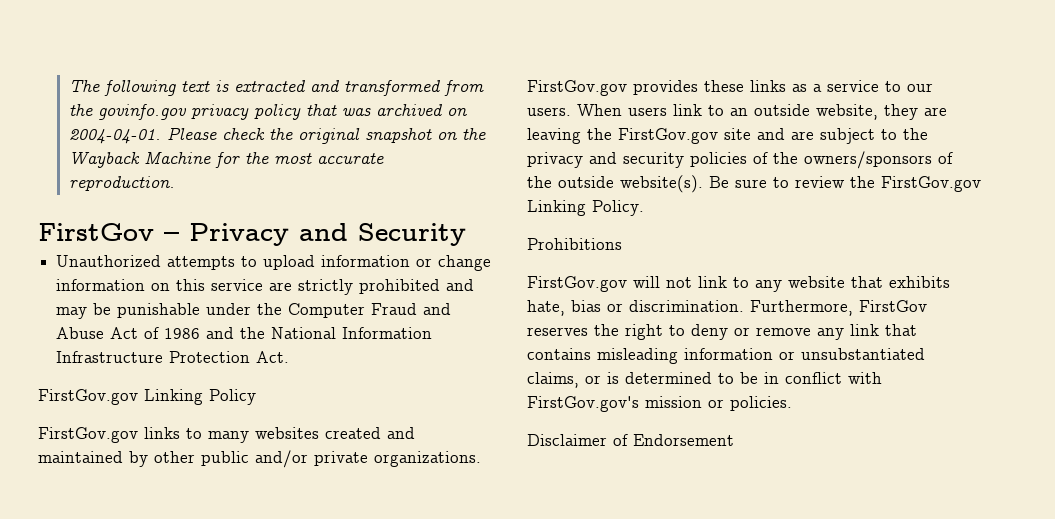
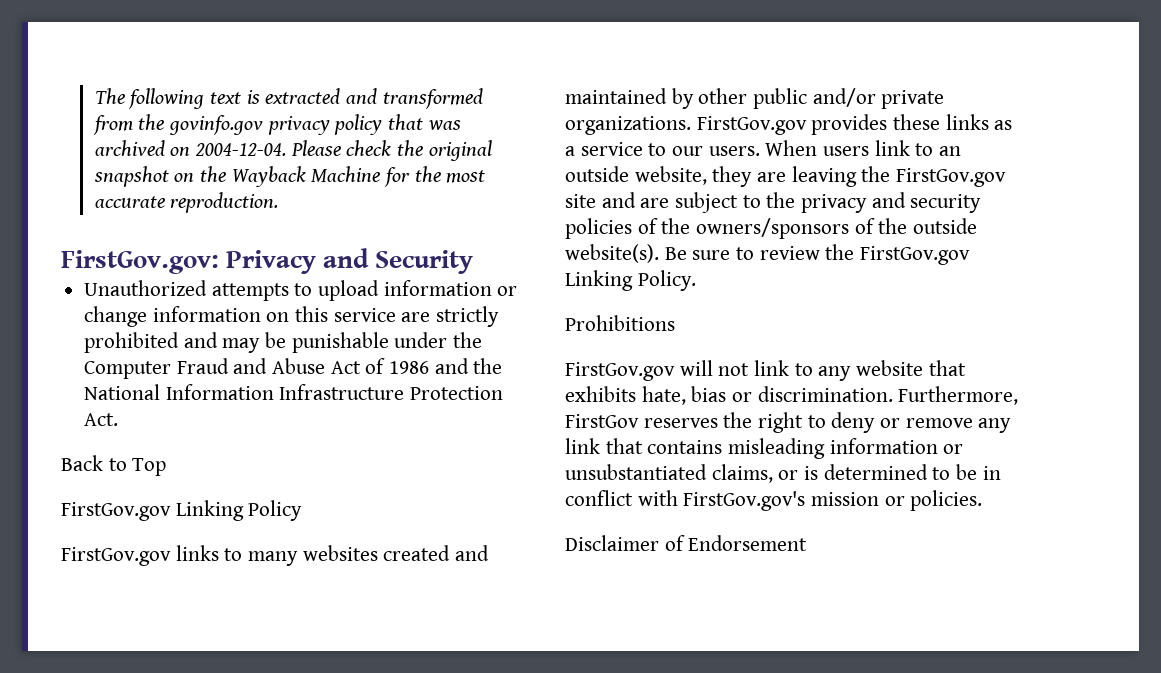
- The following text is extracted and transformed from the govinfo.gov privacy policy that was archived on 2004-04-01.
+ The following text is extracted and transformed from the govinfo.gov privacy policy that was archived on 2004-12-04.
- FirstGov – Privacy and Security
+ FirstGov.gov: Privacy and Security
+ Back to Top

